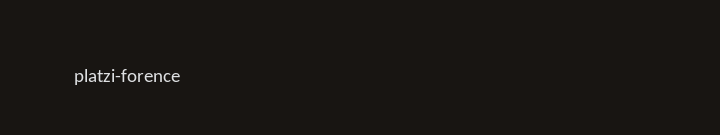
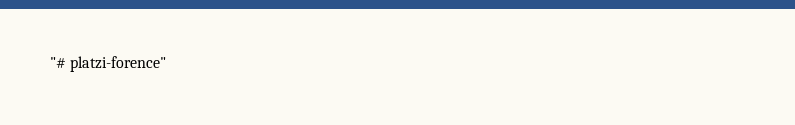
- platzi-forence
+ "# platzi-forence"

